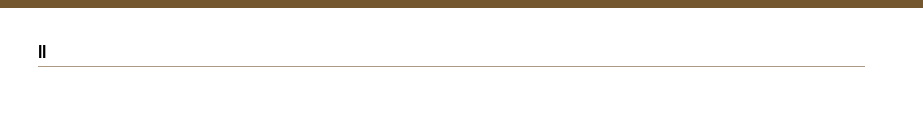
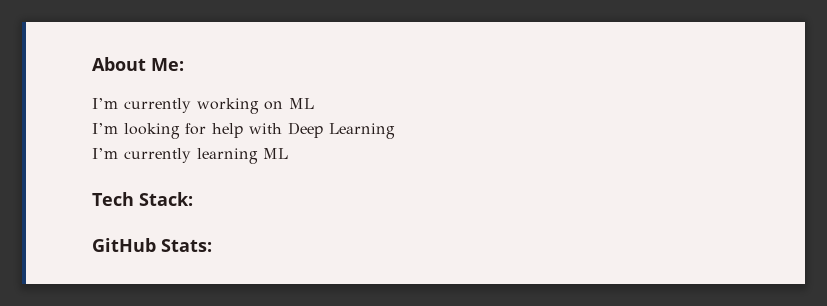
- ll
+ About Me:
+ I’m currently working on ML
+ I’m looking for help with Deep Learning
+ I’m currently learning ML
+ Tech Stack:
+ GitHub Stats:

